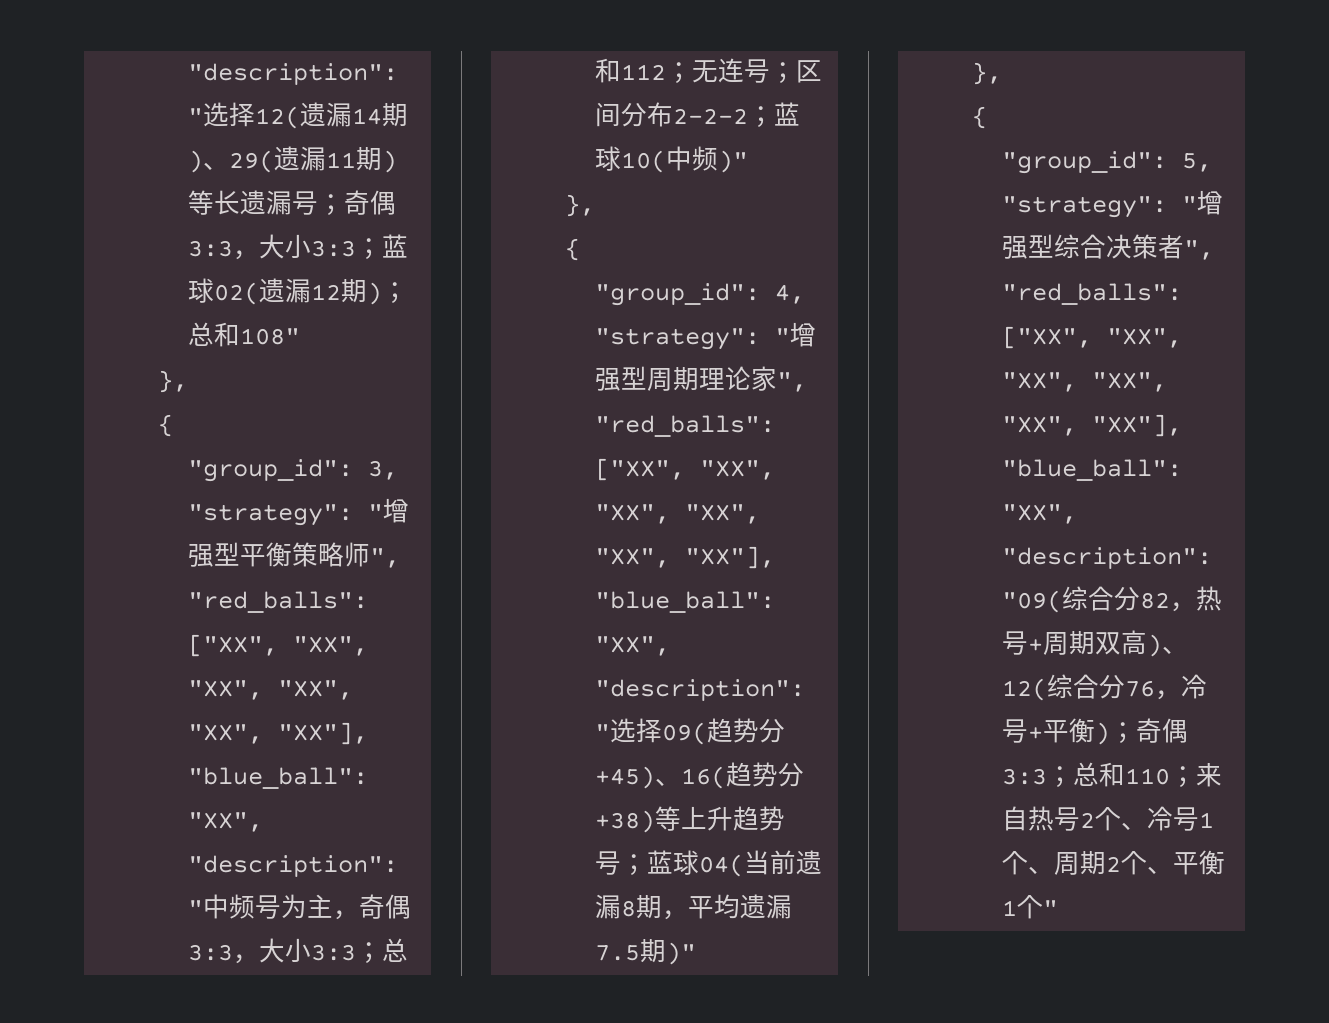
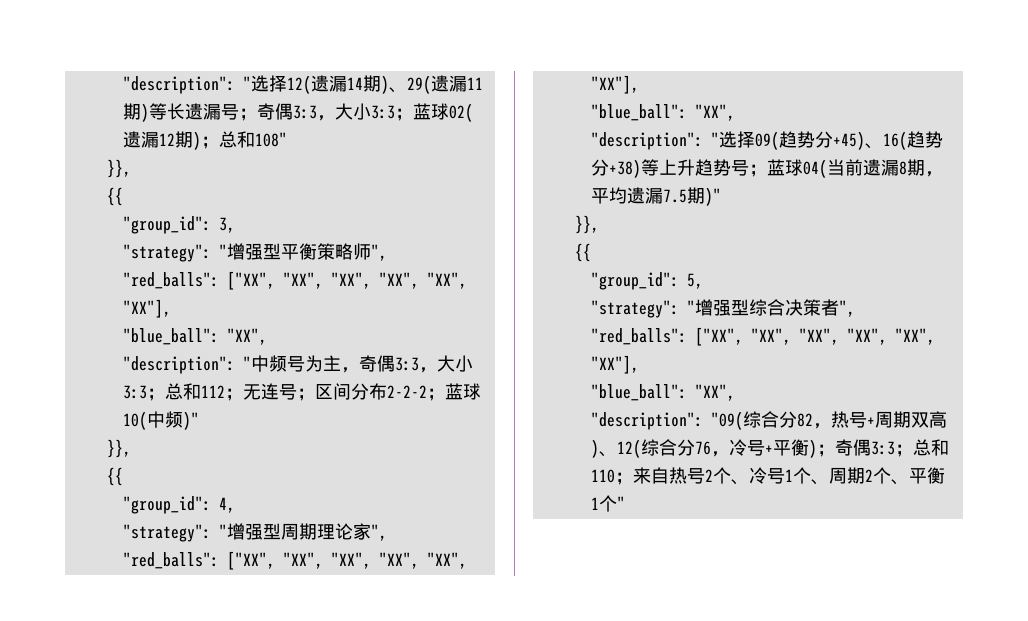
  "description": "选择12(遗漏14期)、29(遗漏11期)等长遗漏号；奇偶3:3，大小3:3；蓝球02(遗漏12期)；总和108"
- },
- {
+ }},
+ {{
  "description": "中频号为主，奇偶3:3，大小3:3；总和112；无连号；区间分布2-2-2；蓝球10(中频)"
- },
- {
+ }},
+ {{
  "description": "选择09(趋势分+45)、16(趋势分+38)等上升趋势号；蓝球04(当前遗漏8期，平均遗漏7.5期)"
- },
- {
+ }},
+ {{

